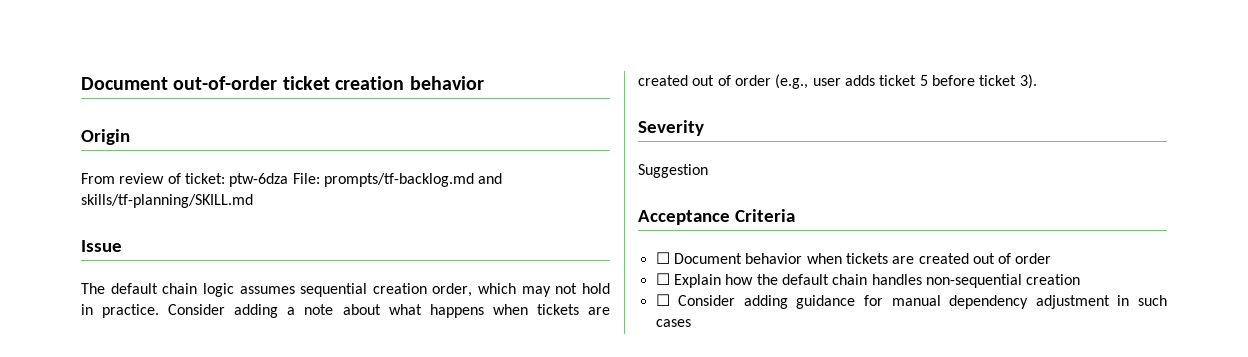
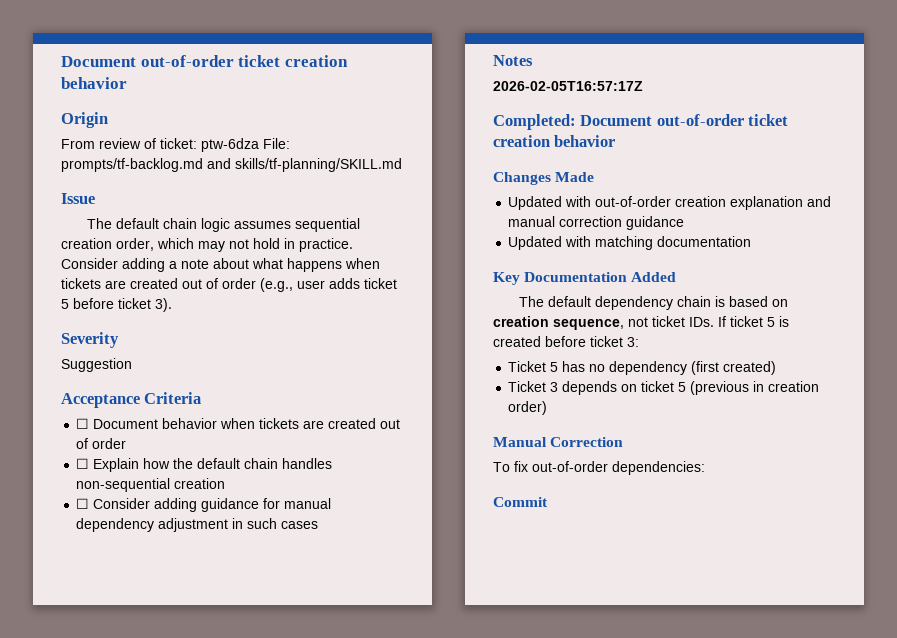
+ Notes
+ 2026-02-05T16:57:17Z
+ Completed: Document out-of-order ticket creation behavior
+ Changes Made
+ Updated with out-of-order creation explanation and manual correction guidance
+ Updated with matching documentation
+ Key Documentation Added
+ The default dependency chain is based on creation sequence, not ticket IDs. If ticket 5 is created before ticket 3:
+ Ticket 5 has no dependency (first created)
+ Ticket 3 depends on ticket 5 (previous in creation order)
+ Manual Correction
+ To fix out-of-order dependencies:
+ Commit

